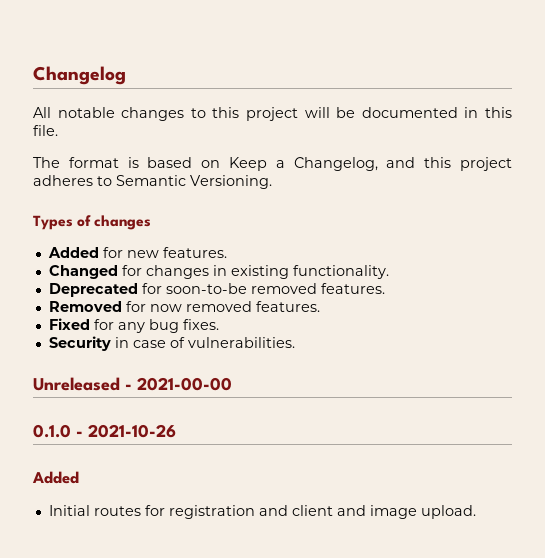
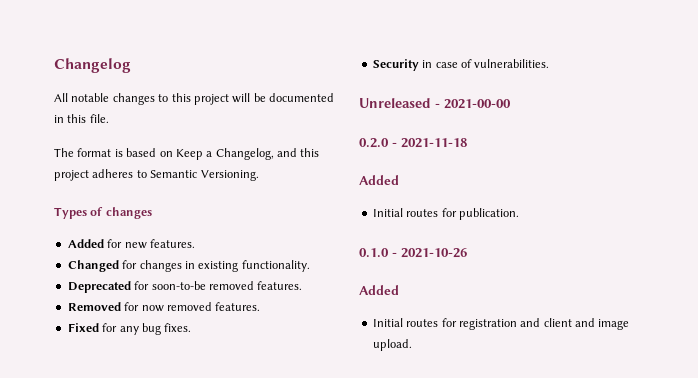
+ 0.2.0 - 2021-11-18
+ Added
+ Initial routes for publication.

